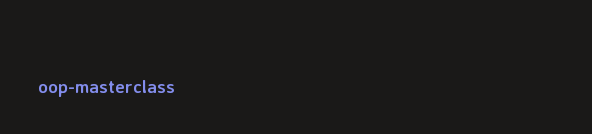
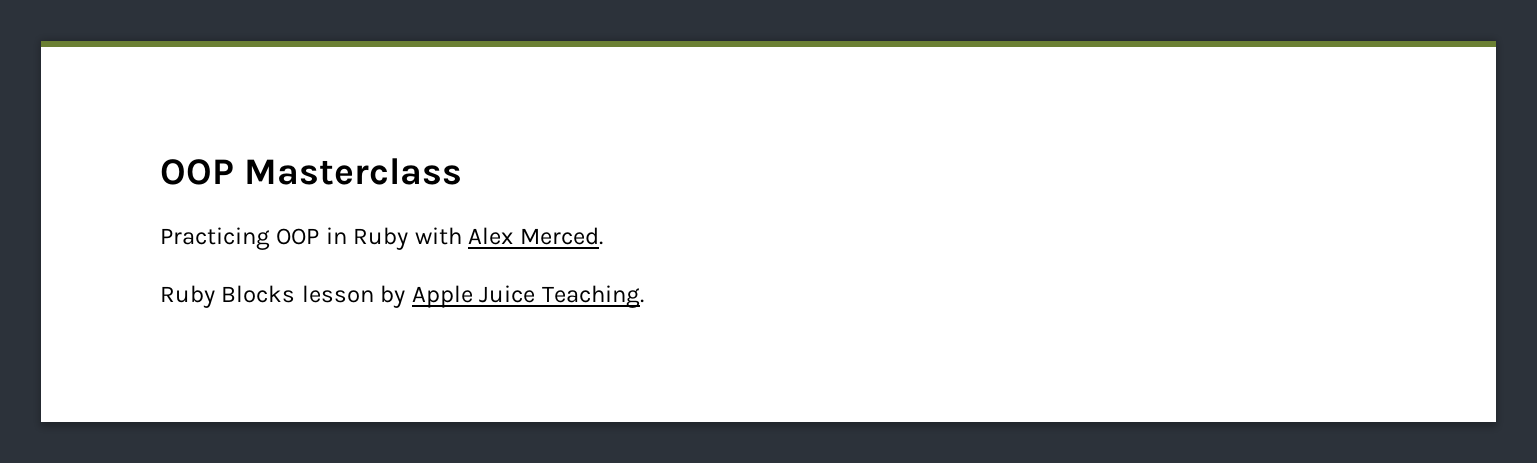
- oop-masterclass
+ OOP Masterclass
+ Practicing OOP in Ruby with Alex Merced.
+ Ruby Blocks lesson by Apple Juice Teaching.

